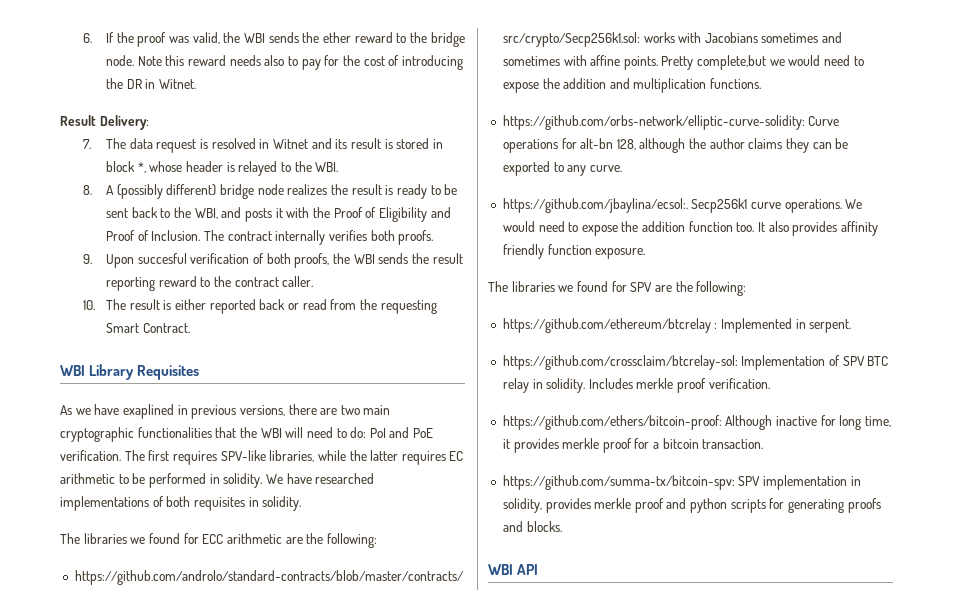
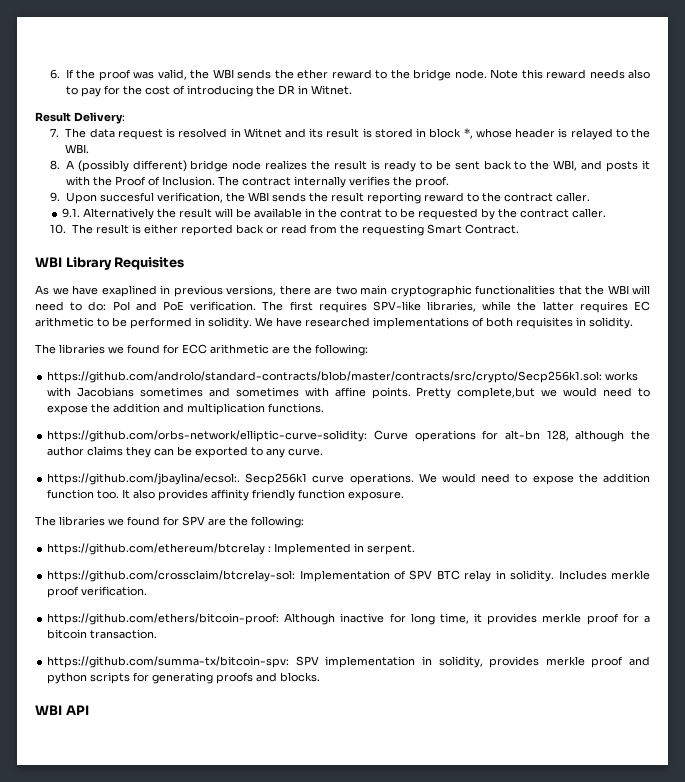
- 8. A (possibly different) bridge node realizes the result is ready to be sent back to the WBI, and posts it with the Proof of Eligibility and Proof of Inclusion.
+ 8. A (possibly different) bridge node realizes the result is ready to be sent back to the WBI, and posts it with the Proof of Inclusion.
- The contract internally verifies both proofs.
+ The contract internally verifies the proof.
- 9. Upon succesful verification of both proofs, the WBI sends the result reporting reward to the contract caller.
+ 9. Upon succesful verification, the WBI sends the result reporting reward to the contract caller.
+ 9.1. Alternatively the result will be available in the contrat to be requested by the contract caller.

